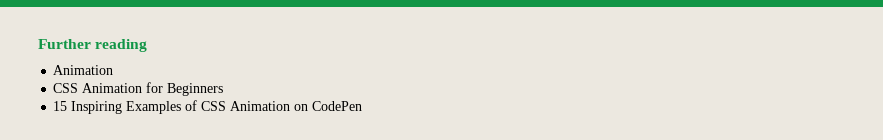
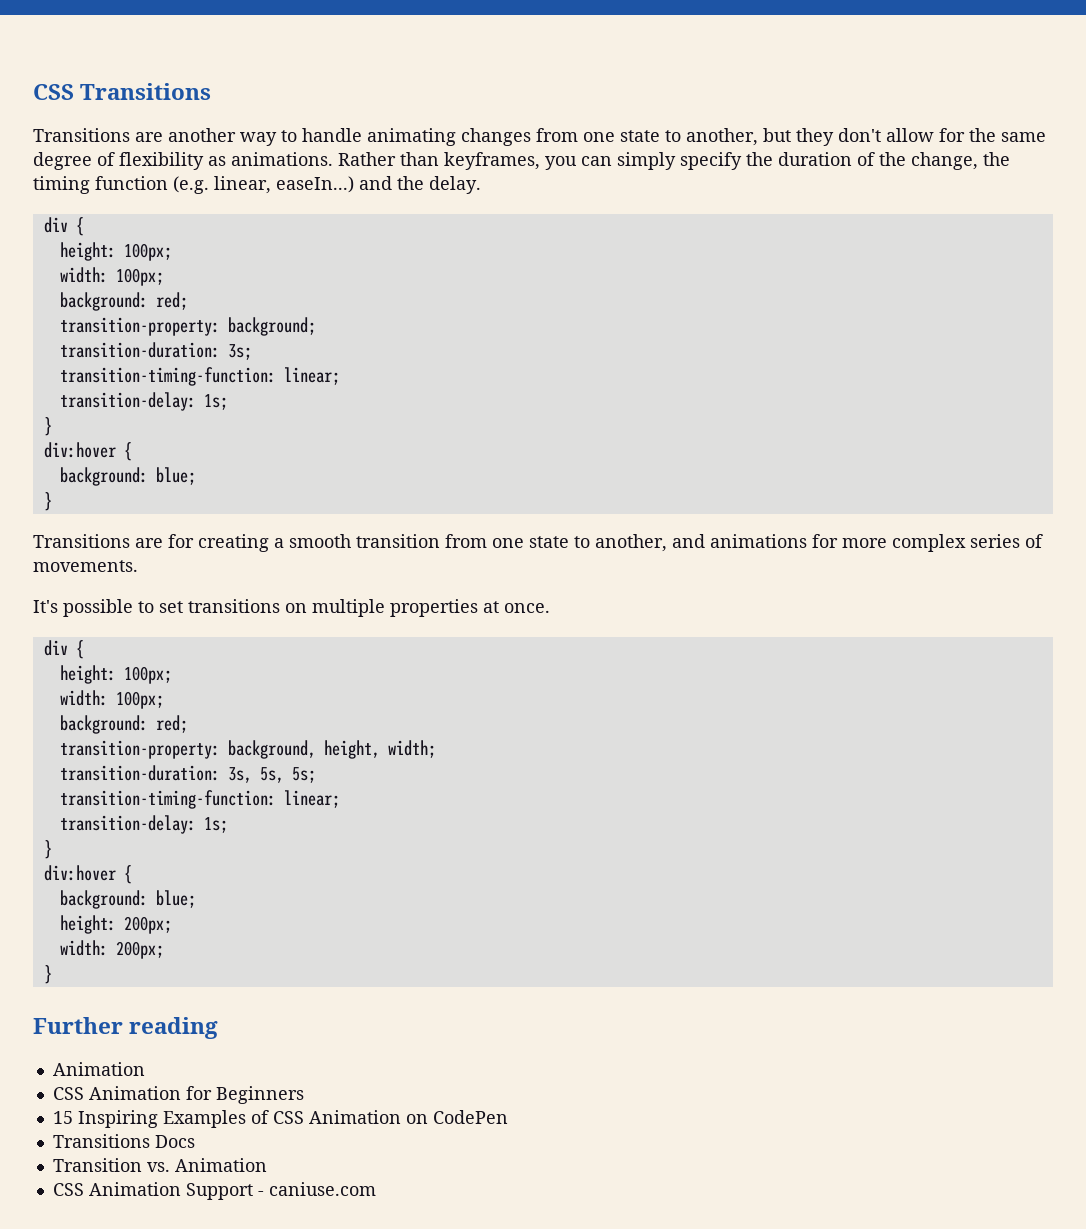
+ CSS Transitions
+ Transitions are another way to handle animating changes from one state to another, but they don't allow for the same degree of flexibility as animations. Rather than keyframes, you can simply specify the duration of the change, the timing function (e.g. linear, easeIn...) and the delay.
+ div {
+ height: 100px;
+ width: 100px;
+ background: red;
+ transition-property: background;
+ transition-duration: 3s;
+ transition-timing-function: linear;
+ transition-delay: 1s;
+ }
+ div:hover {
+ background: blue;
+ }
+ Transitions are for creating a smooth transition from one state to another, and animations for more complex series of movements.
+ It's possible to set transitions on multiple properties at once.
+ div {
+ height: 100px;
+ width: 100px;
+ background: red;
+ transition-property: background, height, width;
+ transition-duration: 3s, 5s, 5s;
+ transition-timing-function: linear;
+ transition-delay: 1s;
+ }
+ div:hover {
+ background: blue;
+ height: 200px;
+ width: 200px;
+ }
+ Transitions Docs
+ Transition vs. Animation
+ CSS Animation Support - caniuse.com

